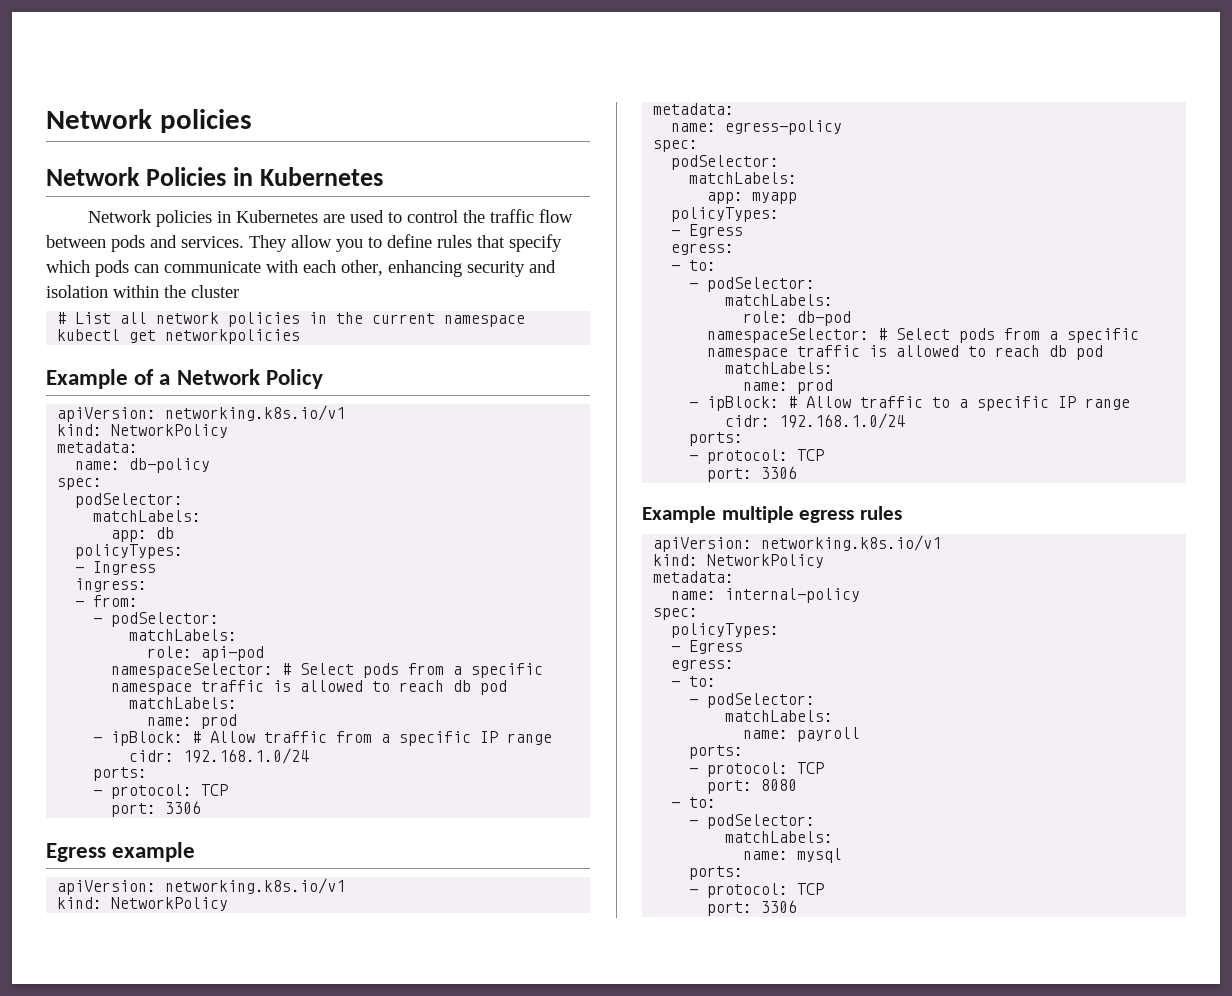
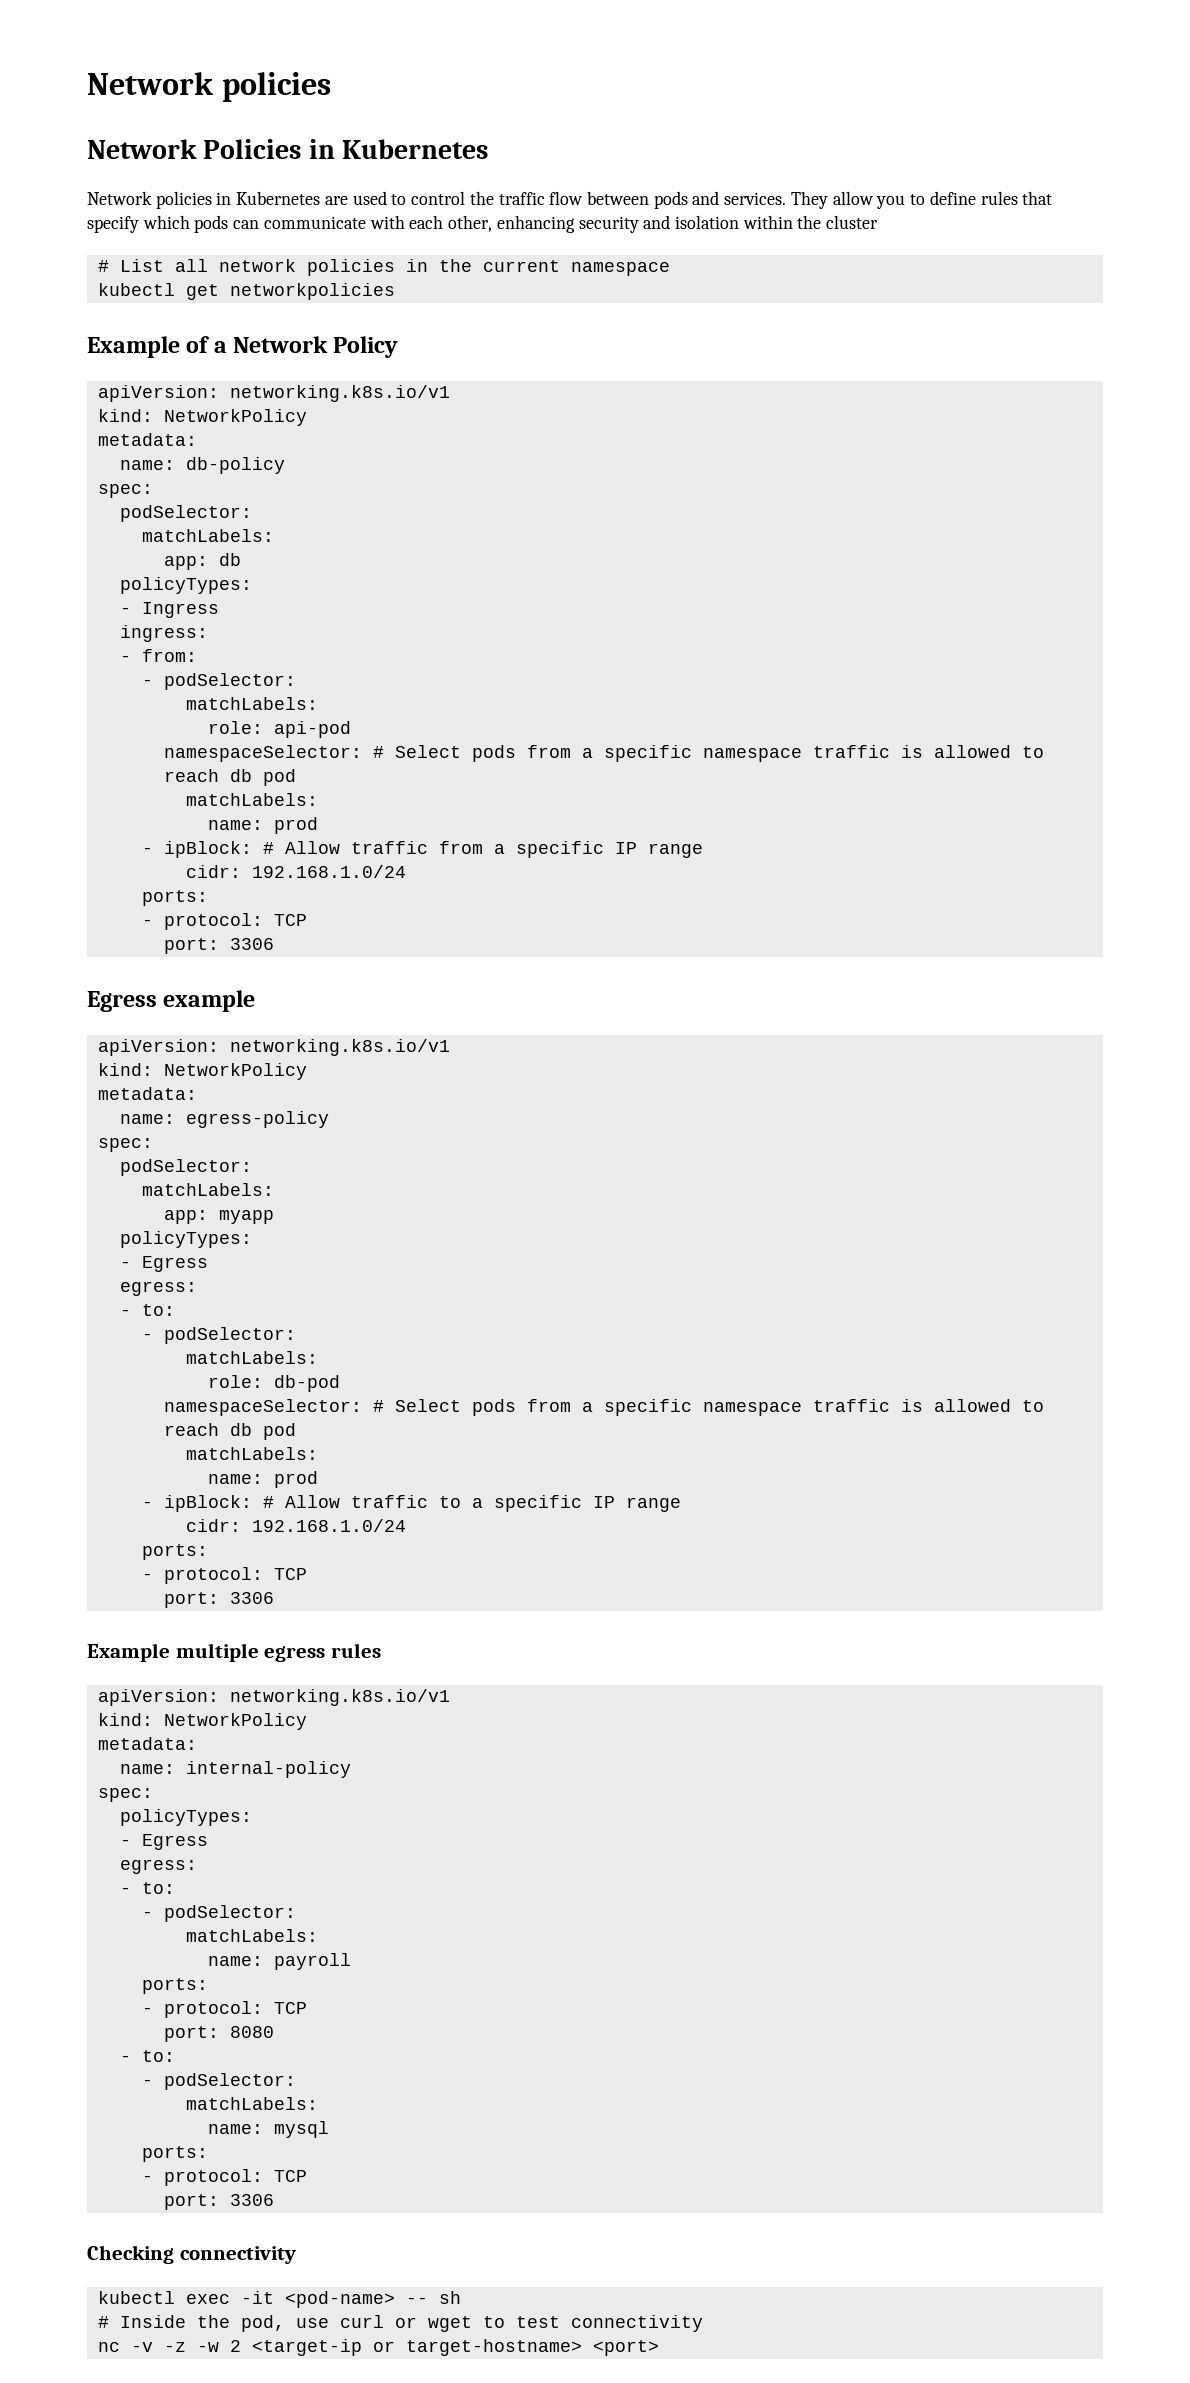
+ Checking connectivity
+ kubectl exec -it <pod-name> -- sh
+ # Inside the pod, use curl or wget to test connectivity
+ nc -v -z -w 2 <target-ip or target-hostname> <port>

